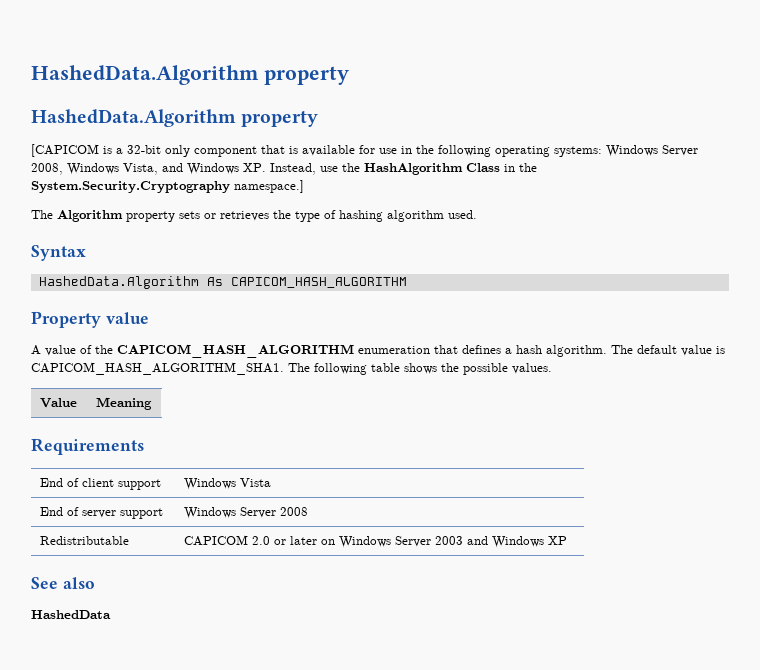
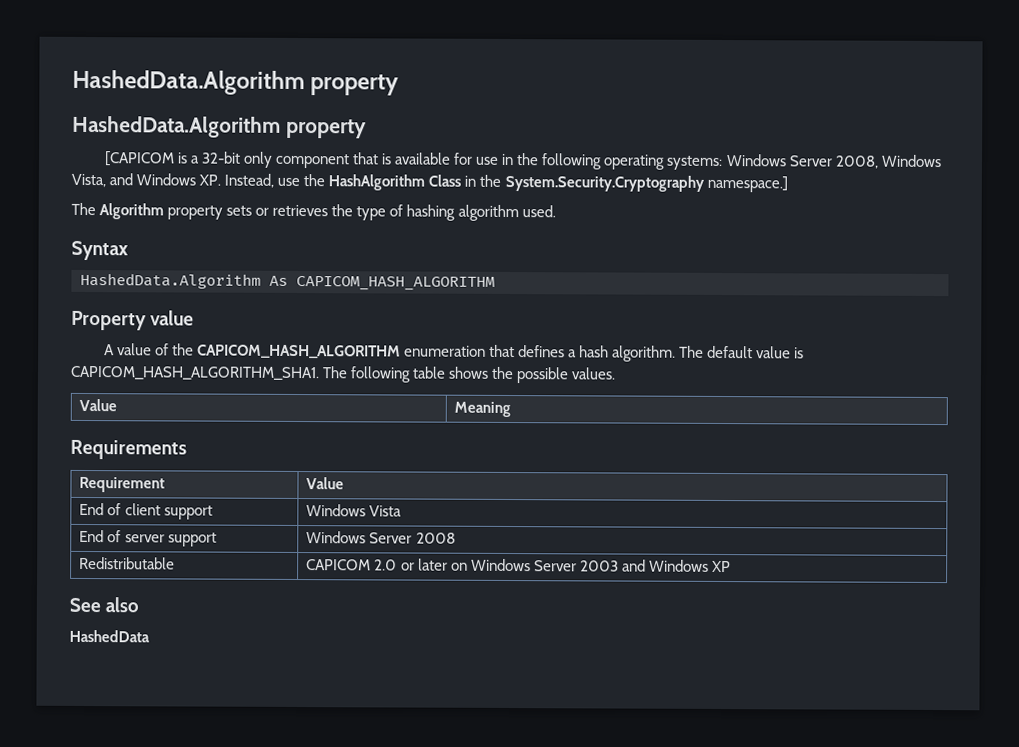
+ Requirement | Value

